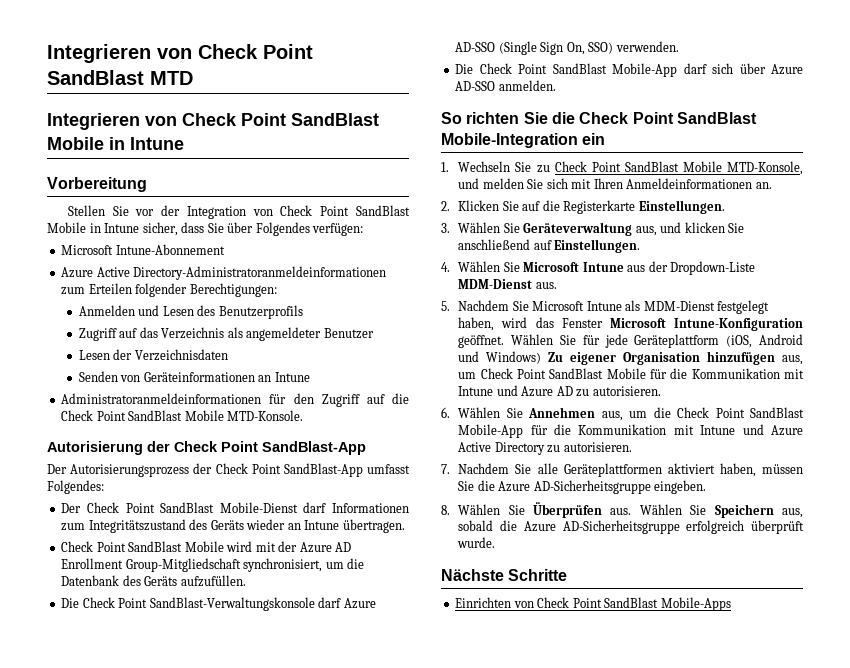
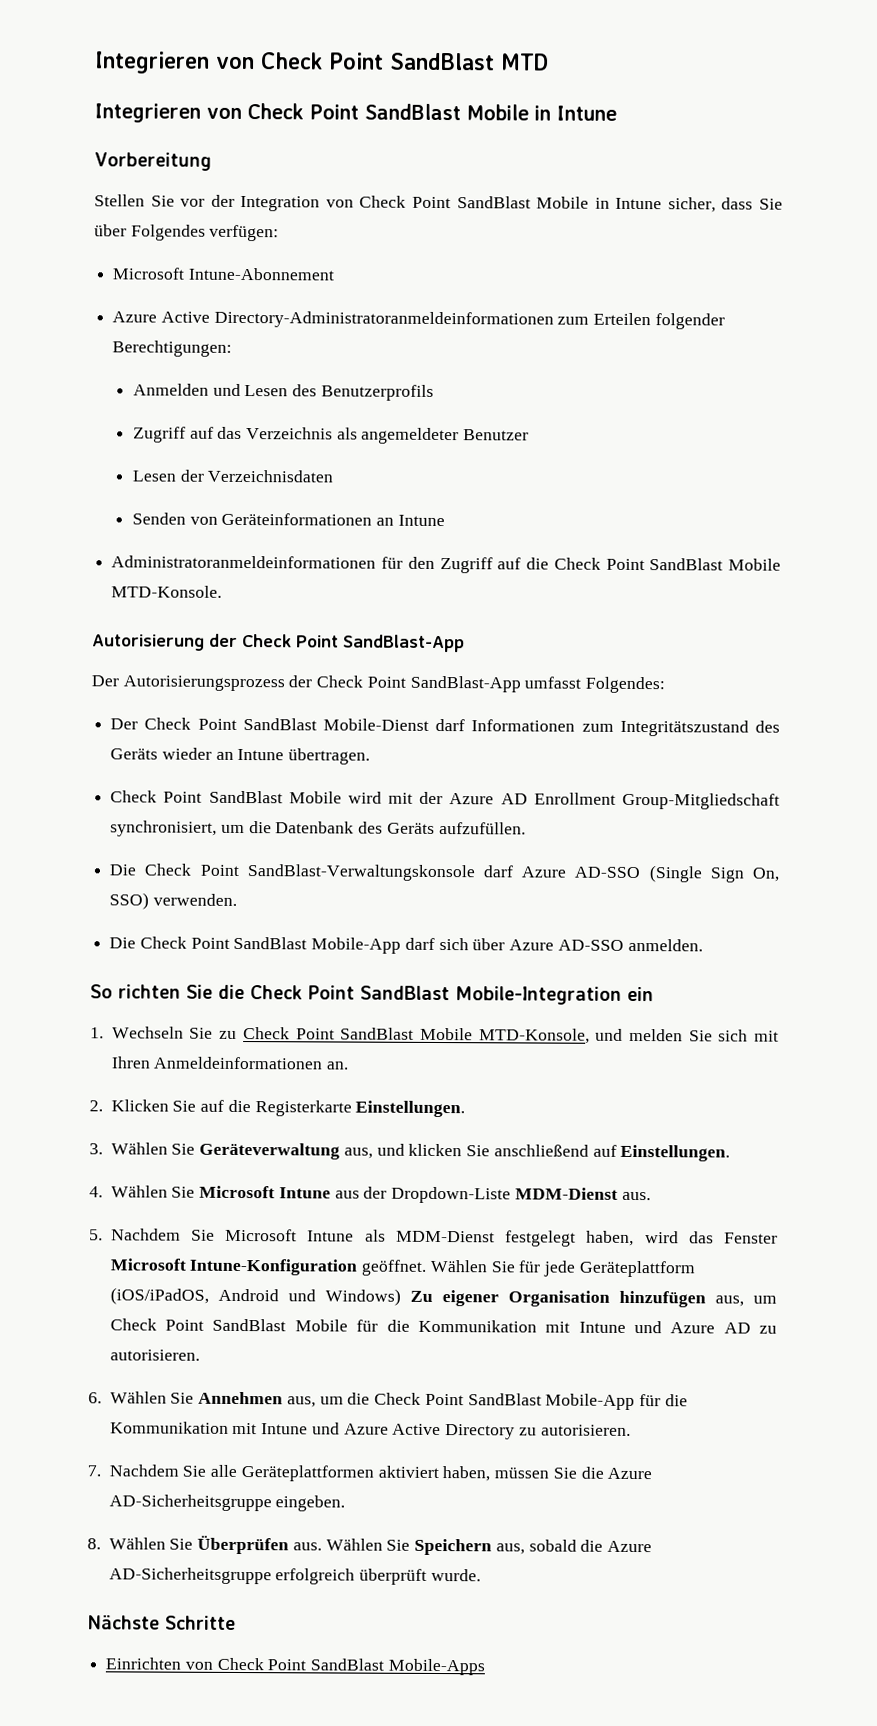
- Wählen Sie für jede Geräteplattform (iOS, Android und Windows) Zu eigener Organisation hinzufügen aus, um Check Point SandBlast Mobile für die Kommunikation mit Intune und Azure AD zu autorisieren.
+ Wählen Sie für jede Geräteplattform (iOS/iPadOS, Android und Windows) Zu eigener Organisation hinzufügen aus, um Check Point SandBlast Mobile für die Kommunikation mit Intune und Azure AD zu autorisieren.

